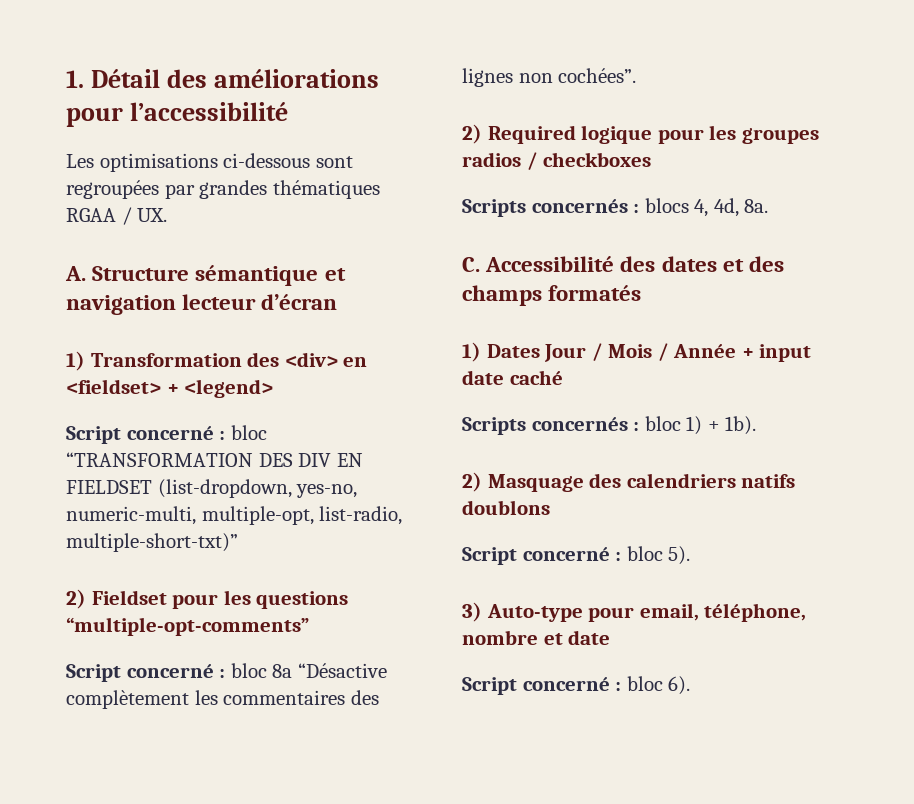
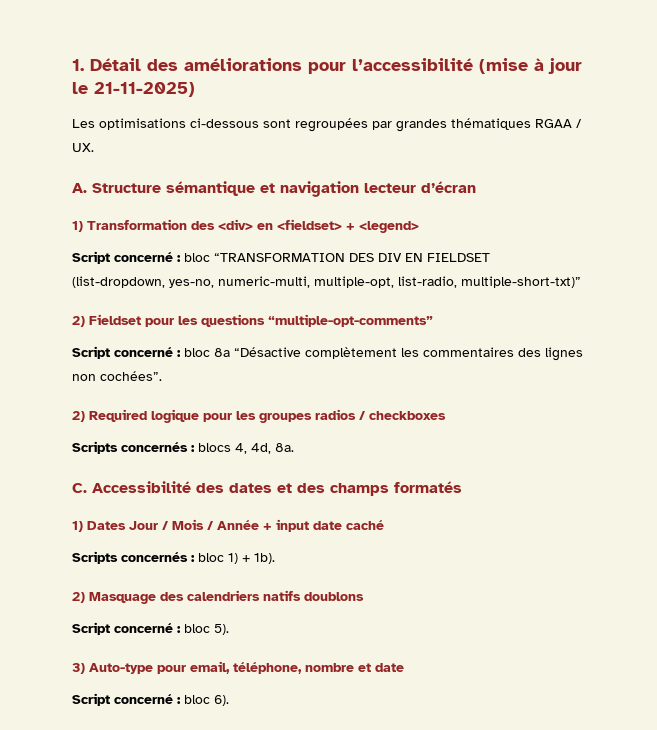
- 1. Détail des améliorations pour l’accessibilité
+ 1. Détail des améliorations pour l’accessibilité (mise à jour le 21-11-2025)

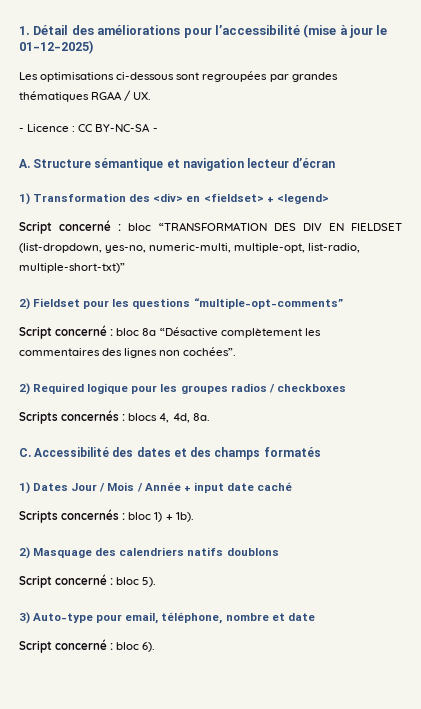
- 1. Détail des améliorations pour l’accessibilité (mise à jour le 21-11-2025)
+ 1. Détail des améliorations pour l’accessibilité (mise à jour le 01-12-2025)
+ - Licence : CC BY-NC-SA -

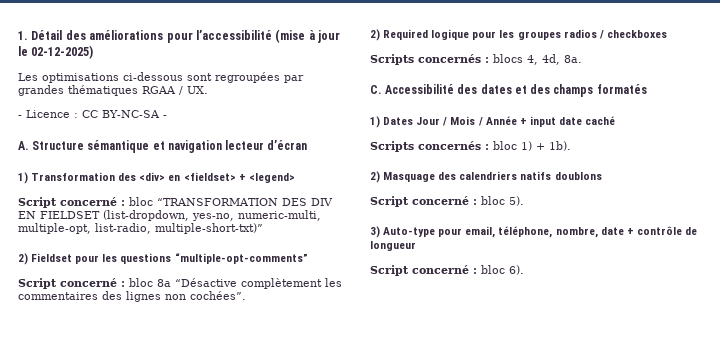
- 1. Détail des améliorations pour l’accessibilité (mise à jour le 01-12-2025)
+ 1. Détail des améliorations pour l’accessibilité (mise à jour le 02-12-2025)
- 3) Auto-type pour email, téléphone, nombre et date
+ 3) Auto-type pour email, téléphone, nombre, date + contrôle de longueur

